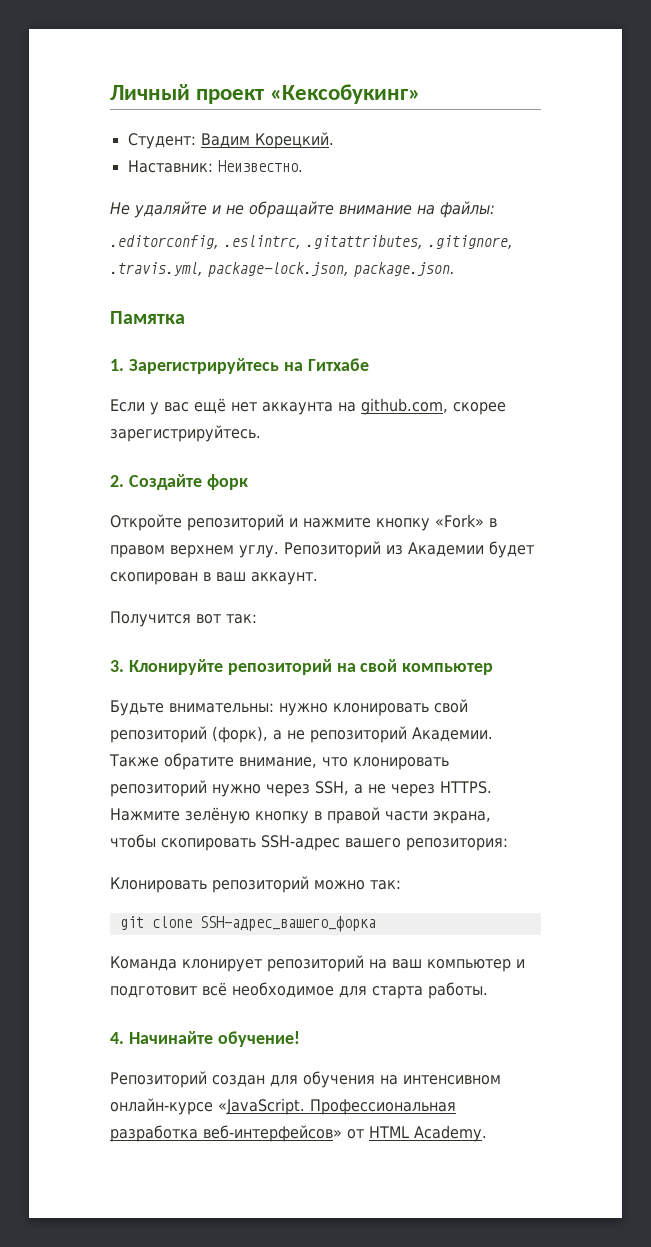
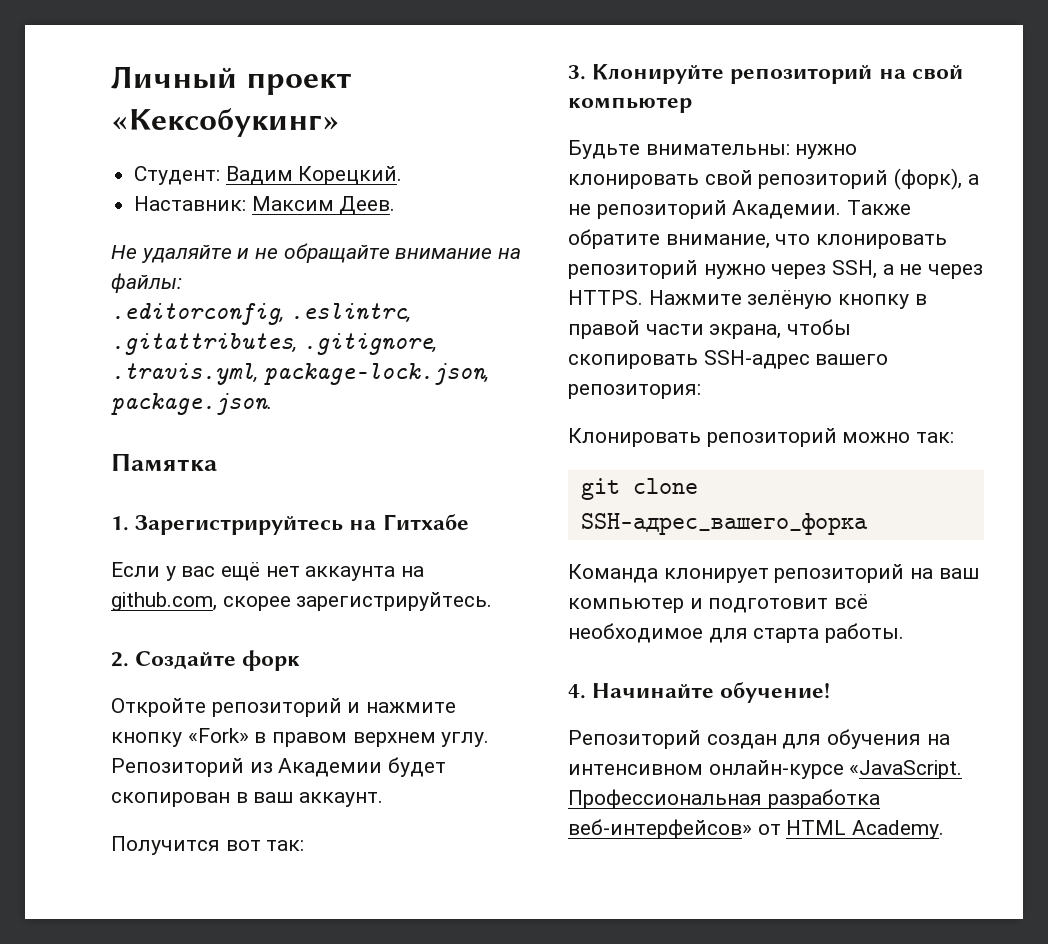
- Наставник: Неизвестно.
+ Наставник: Максим Деев.

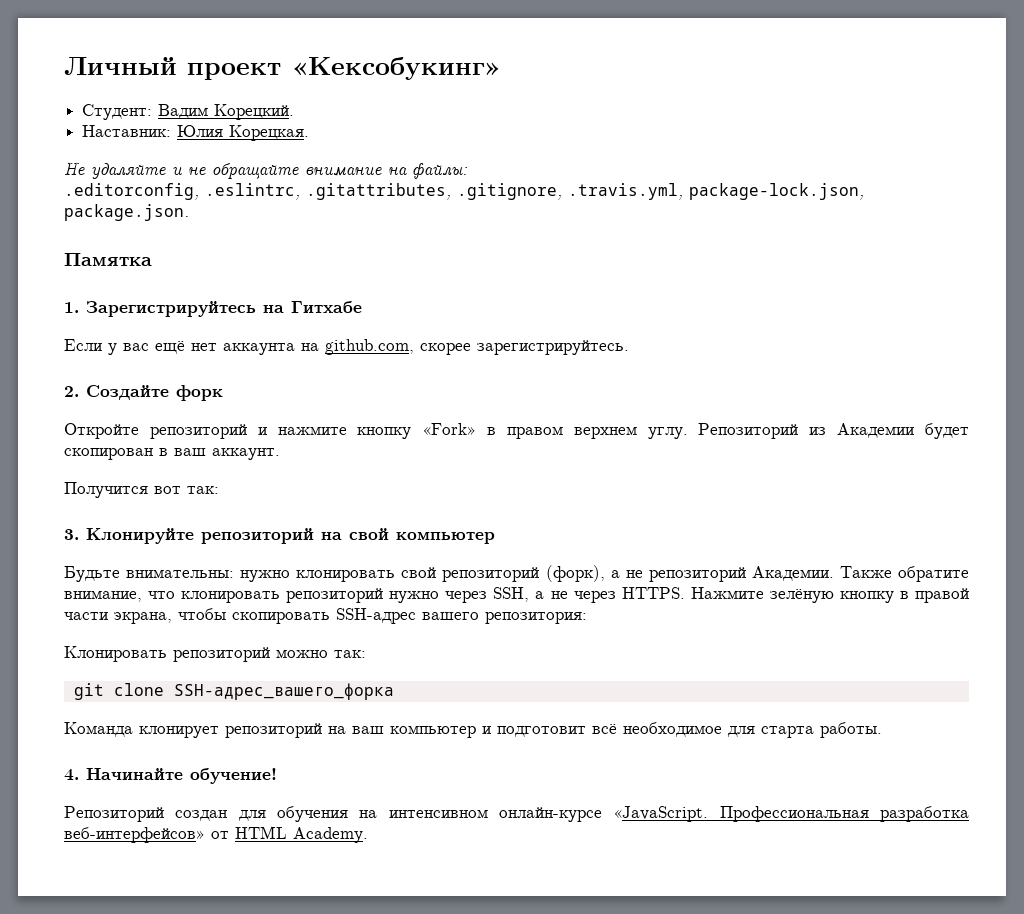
- Наставник: Максим Деев.
+ Наставник: Юлия Корецкая.

